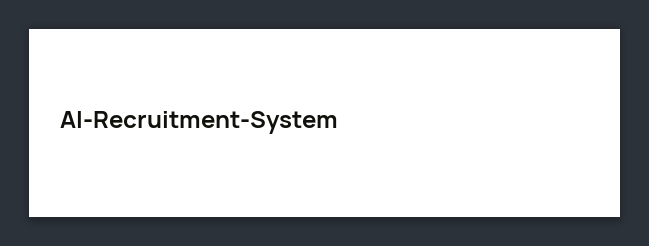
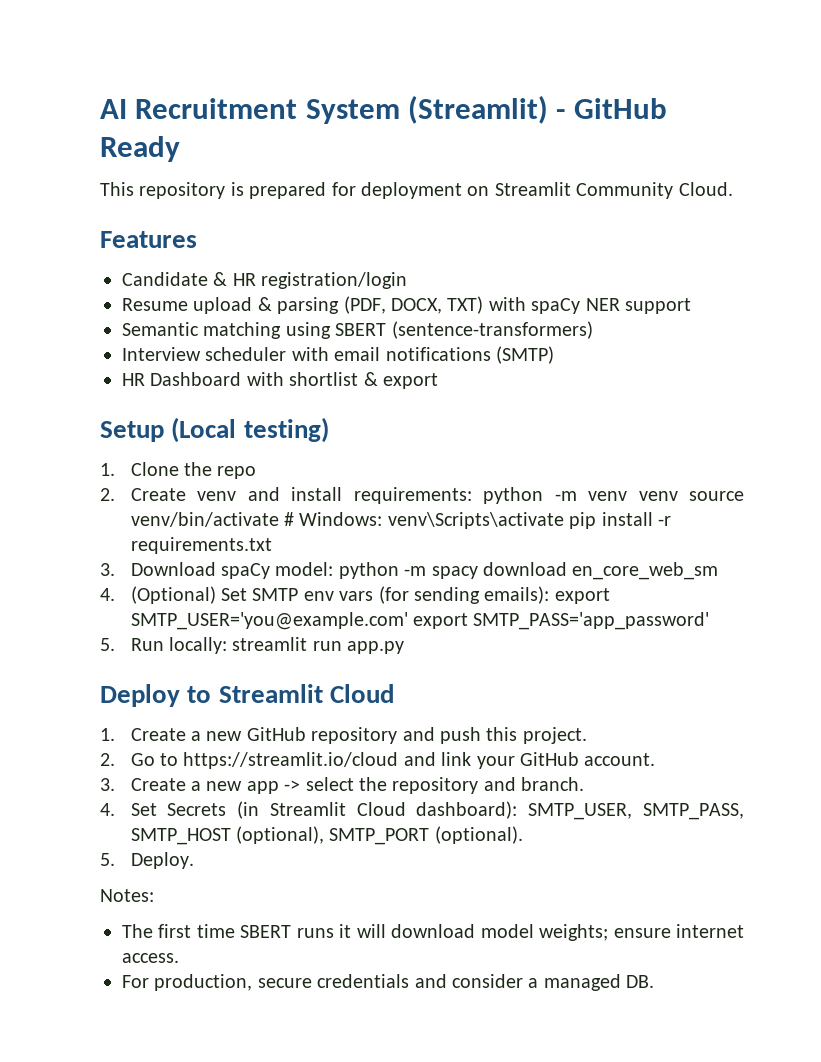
- AI-Recruitment-System
+ AI Recruitment System (Streamlit) - GitHub Ready
+ This repository is prepared for deployment on Streamlit Community Cloud.
+ Features
+ Candidate & HR registration/login
+ Resume upload & parsing (PDF, DOCX, TXT) with spaCy NER support
+ Semantic matching using SBERT (sentence-transformers)
+ Interview scheduler with email notifications (SMTP)
+ HR Dashboard with shortlist & export
+ Setup (Local testing)
+ 1. Clone the repo
+ 2. Create venv and install requirements: python -m venv venv source venv/bin/activate # Windows: venv\Scripts\activate pip install -r requirements.txt
+ 3. Download spaCy model: python -m spacy download en_core_web_sm
+ 4. (Optional) Set SMTP env vars (for sending emails): export SMTP_USER='you@example.com' export SMTP_PASS='app_password'
+ 5. Run locally: streamlit run app.py
+ Deploy to Streamlit Cloud
+ 1. Create a new GitHub repository and push this project.
+ 2. Go to https://streamlit.io/cloud and link your GitHub account.
+ 3. Create a new app -> select the repository and branch.
+ 4. Set Secrets (in Streamlit Cloud dashboard): SMTP_USER, SMTP_PASS, SMTP_HOST (optional), SMTP_PORT (optional).
+ 5. Deploy.
+ Notes:
+ The first time SBERT runs it will download model weights; ensure internet access.
+ For production, secure credentials and consider a managed DB.

